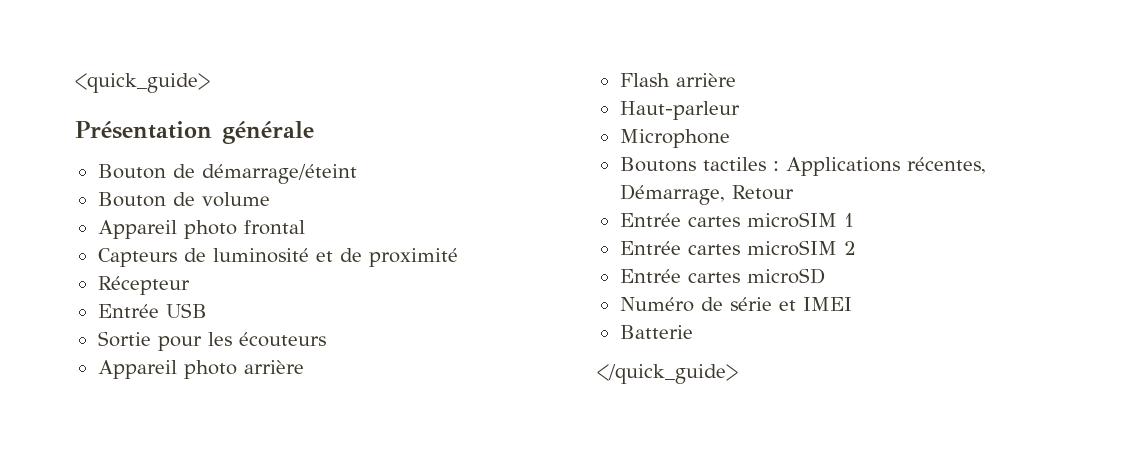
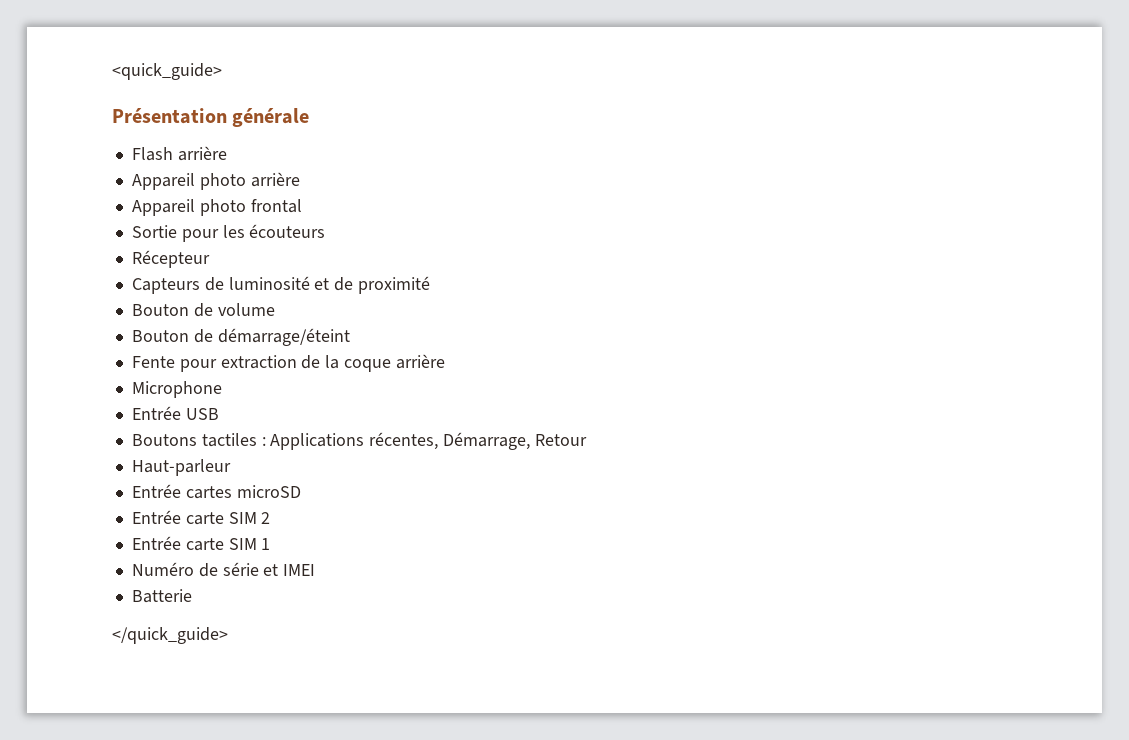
- Bouton de démarrage/éteint
- Bouton de volume
+ Flash arrière
+ Appareil photo arrière
  Appareil photo frontal
+ Sortie pour les écouteurs
+ Récepteur
- Récepteur
+ Bouton de volume
+ Bouton de démarrage/éteint
+ Fente pour extraction de la coque arrière
+ Microphone
  Entrée USB
- Sortie pour les écouteurs
- Appareil photo arrière
- Flash arrière
- Haut-parleur
- Microphone
- Entrée cartes microSIM 1
- Entrée cartes microSIM 2
+ Haut-parleur
  Entrée cartes microSD
+ Entrée carte SIM 2
+ Entrée carte SIM 1

